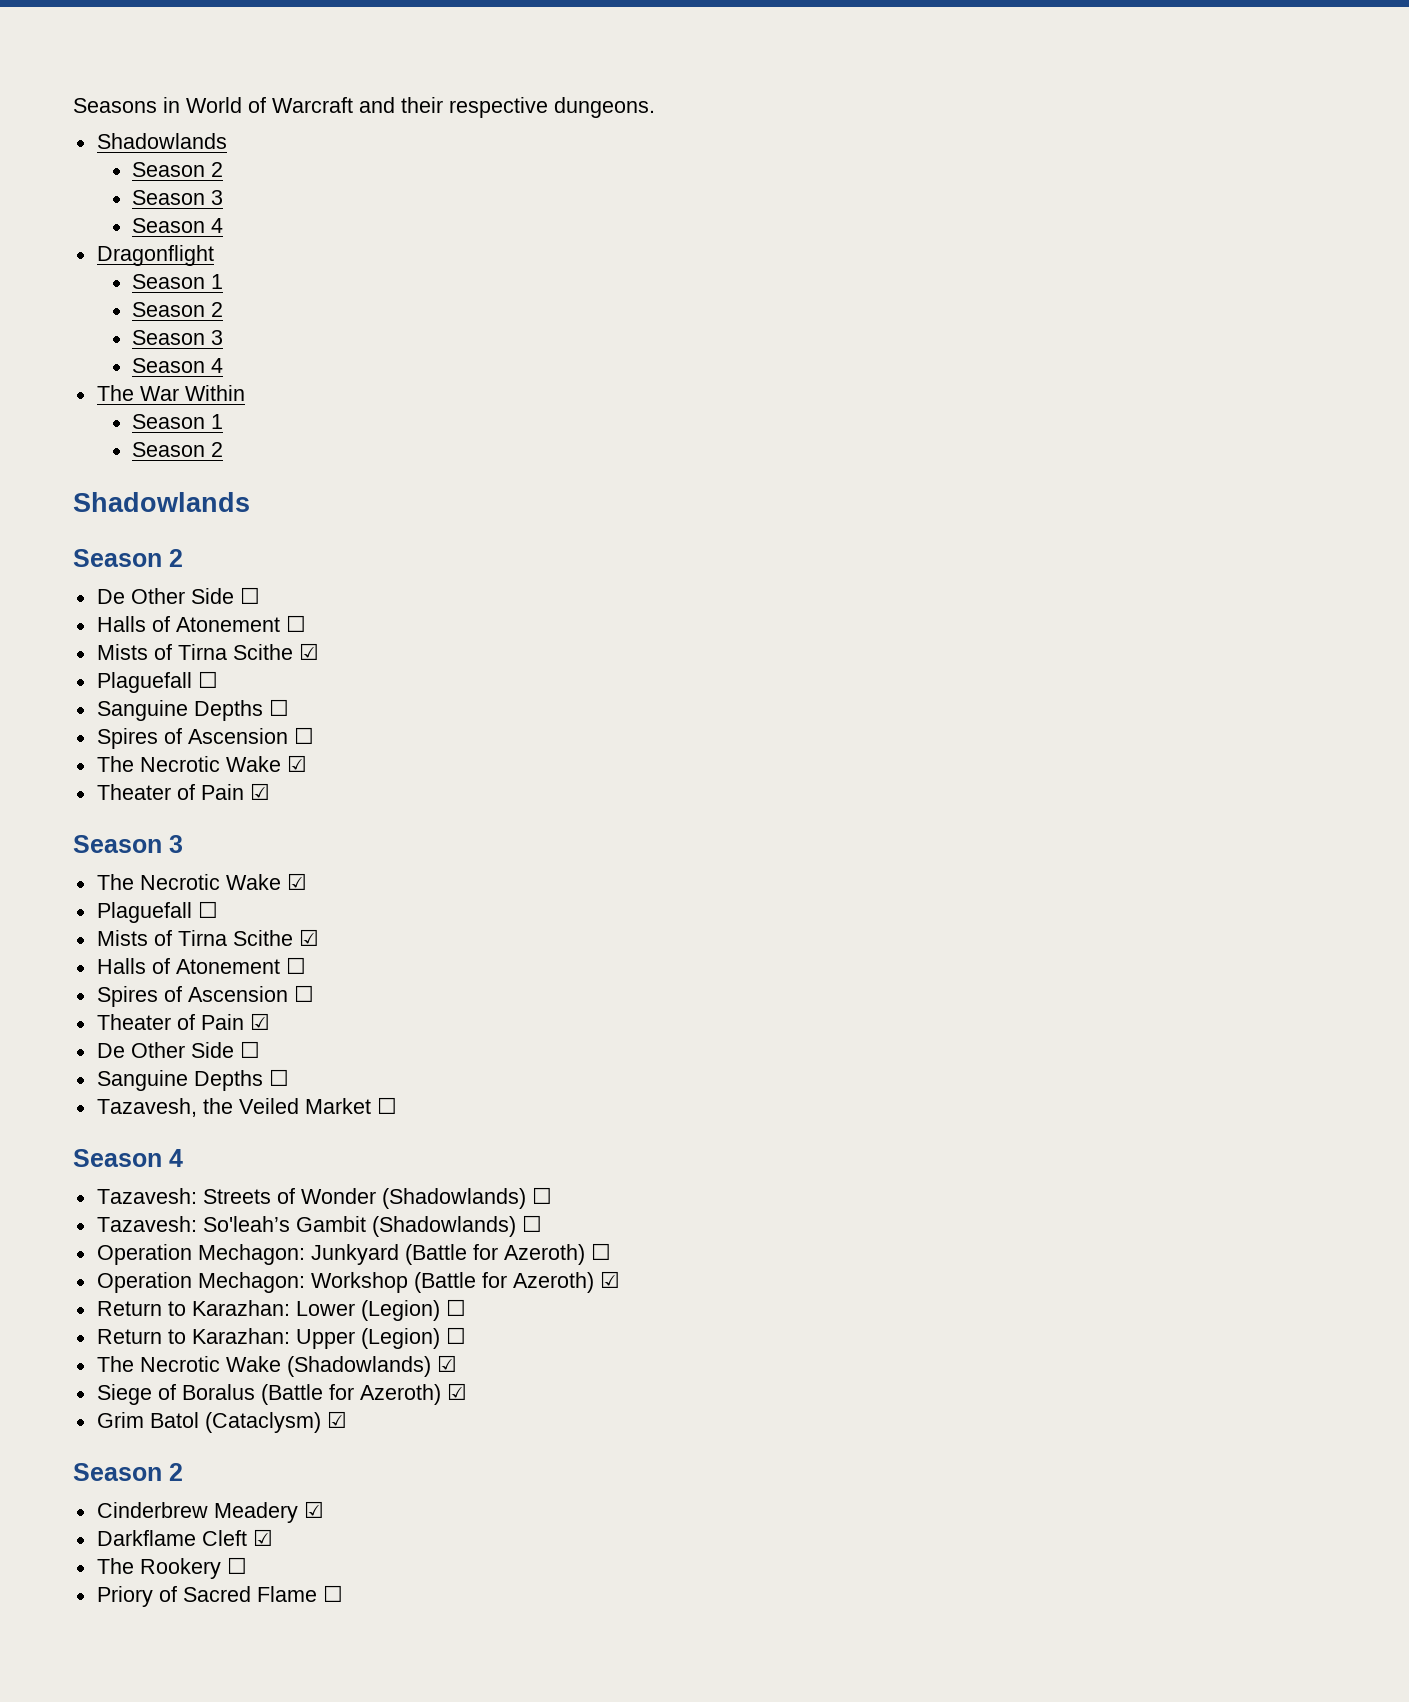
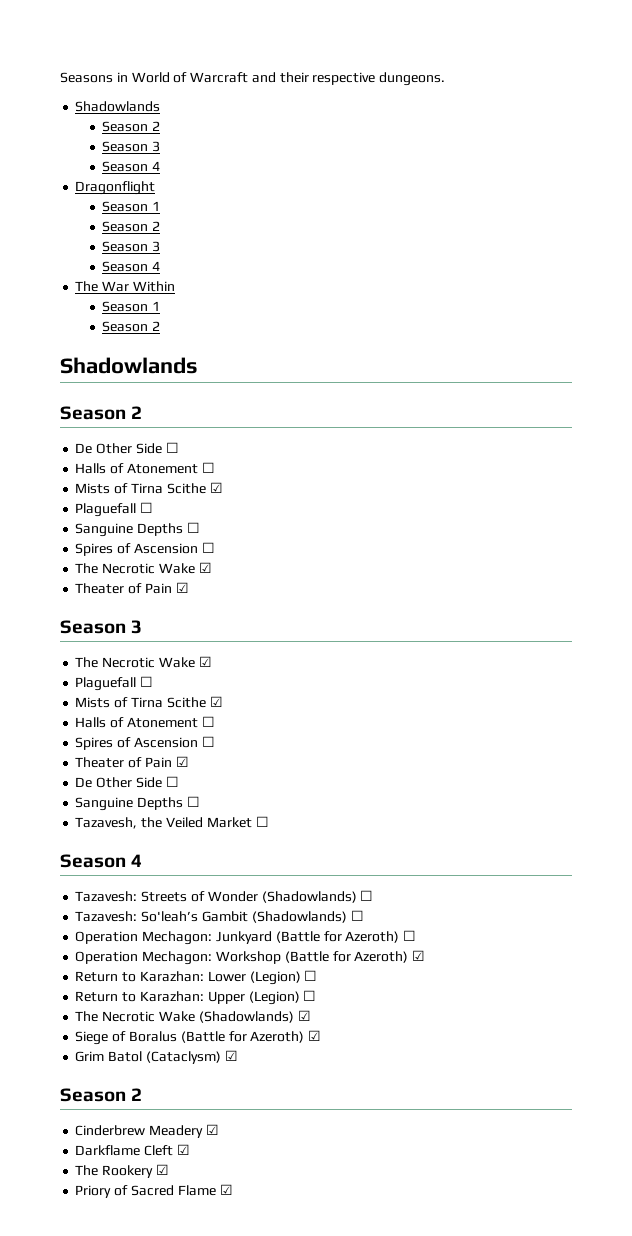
- The Rookery ☐
+ The Rookery ☑
- Priory of Sacred Flame ☐
+ Priory of Sacred Flame ☑

